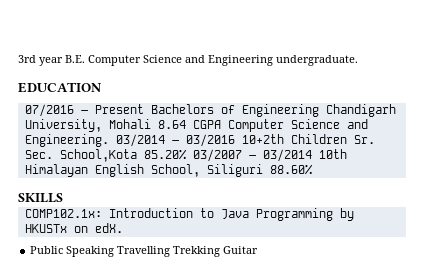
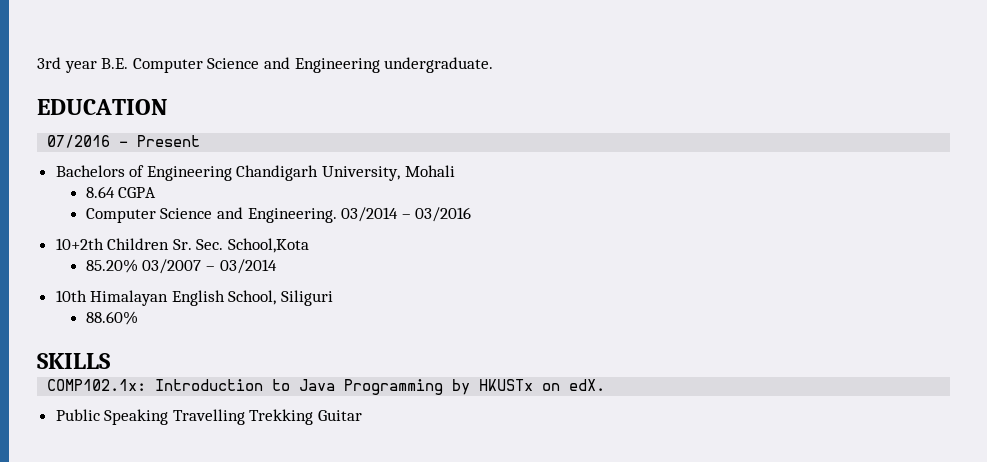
- 07/2016 – Present Bachelors of Engineering Chandigarh University, Mohali 8.64 CGPA Computer Science and Engineering.
+ 07/2016 – Present
+ Bachelors of Engineering Chandigarh University, Mohali
+ 8.64 CGPA
+ Computer Science and Engineering.
- 03/2014 – 03/2016 10+2th Children Sr. Sec. School,Kota 85.20% 03/2007 – 03/2014 10th Himalayan English School, Siliguri 88.60%
+ 03/2014 – 03/2016
+ 10+2th Children Sr. Sec. School,Kota
+ 85.20% 03/2007 – 03/2014
+ 10th Himalayan English School, Siliguri
+ 88.60%

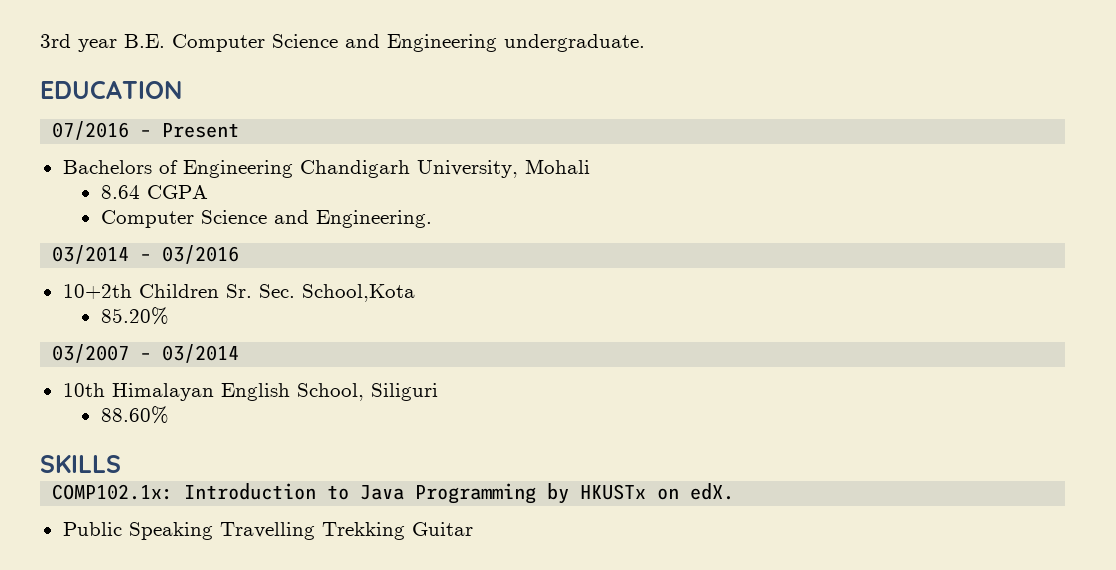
- Computer Science and Engineering. 03/2014 – 03/2016
+ Computer Science and Engineering.
+ 03/2014 – 03/2016
- 85.20% 03/2007 – 03/2014
+ 85.20%
+ 03/2007 – 03/2014

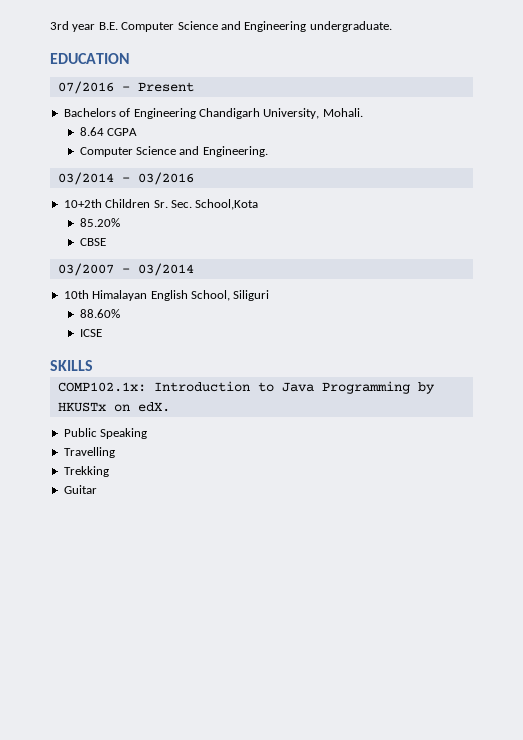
- Bachelors of Engineering Chandigarh University, Mohali
+ Bachelors of Engineering Chandigarh University, Mohali.
+ CBSE
+ ICSE
- Public Speaking Travelling Trekking Guitar
+ Public Speaking
+ Travelling
+ Trekking
+ Guitar

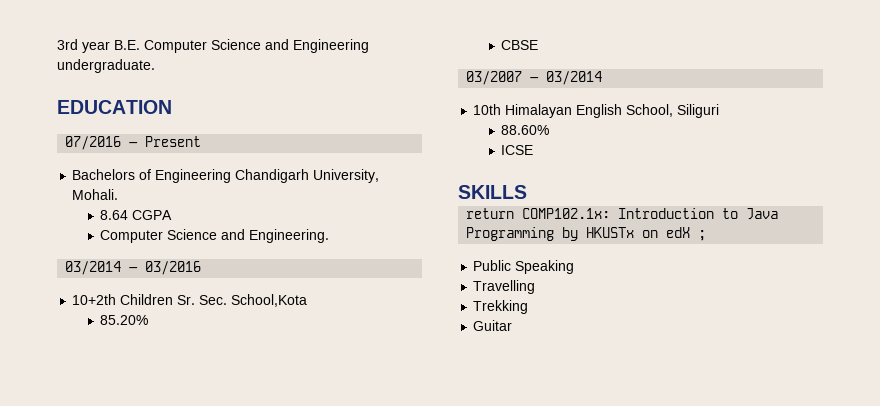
- COMP102.1x: Introduction to Java Programming by HKUSTx on edX.
+ return COMP102.1x: Introduction to Java Programming by HKUSTx on edX ;

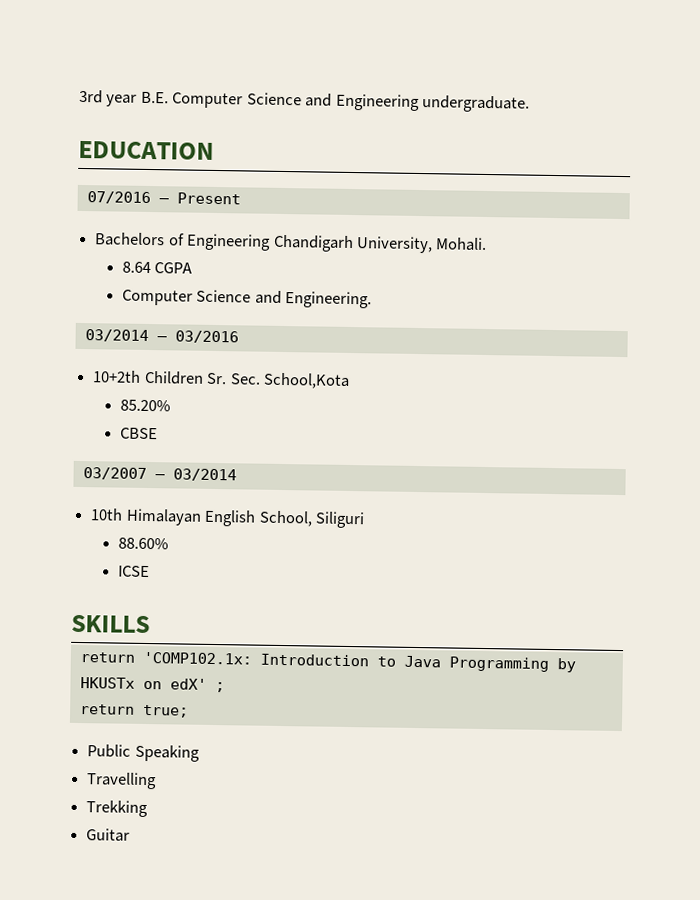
- return COMP102.1x: Introduction to Java Programming by HKUSTx on edX ;
+ return 'COMP102.1x: Introduction to Java Programming by HKUSTx on edX' ;
+ return true;

